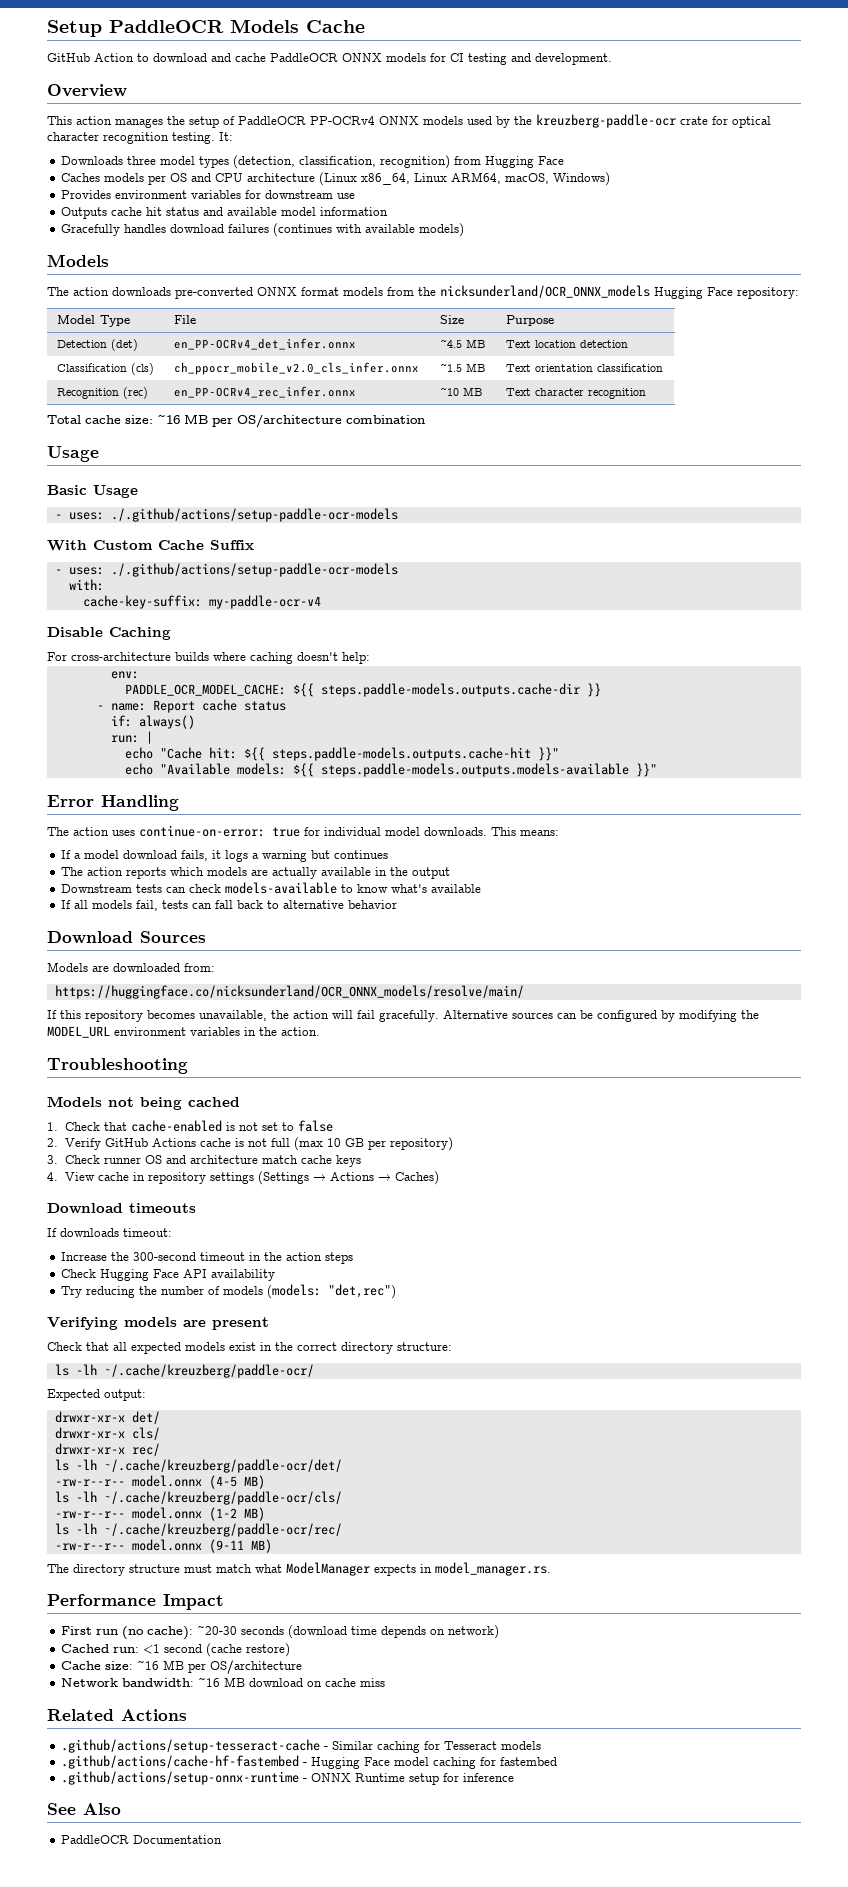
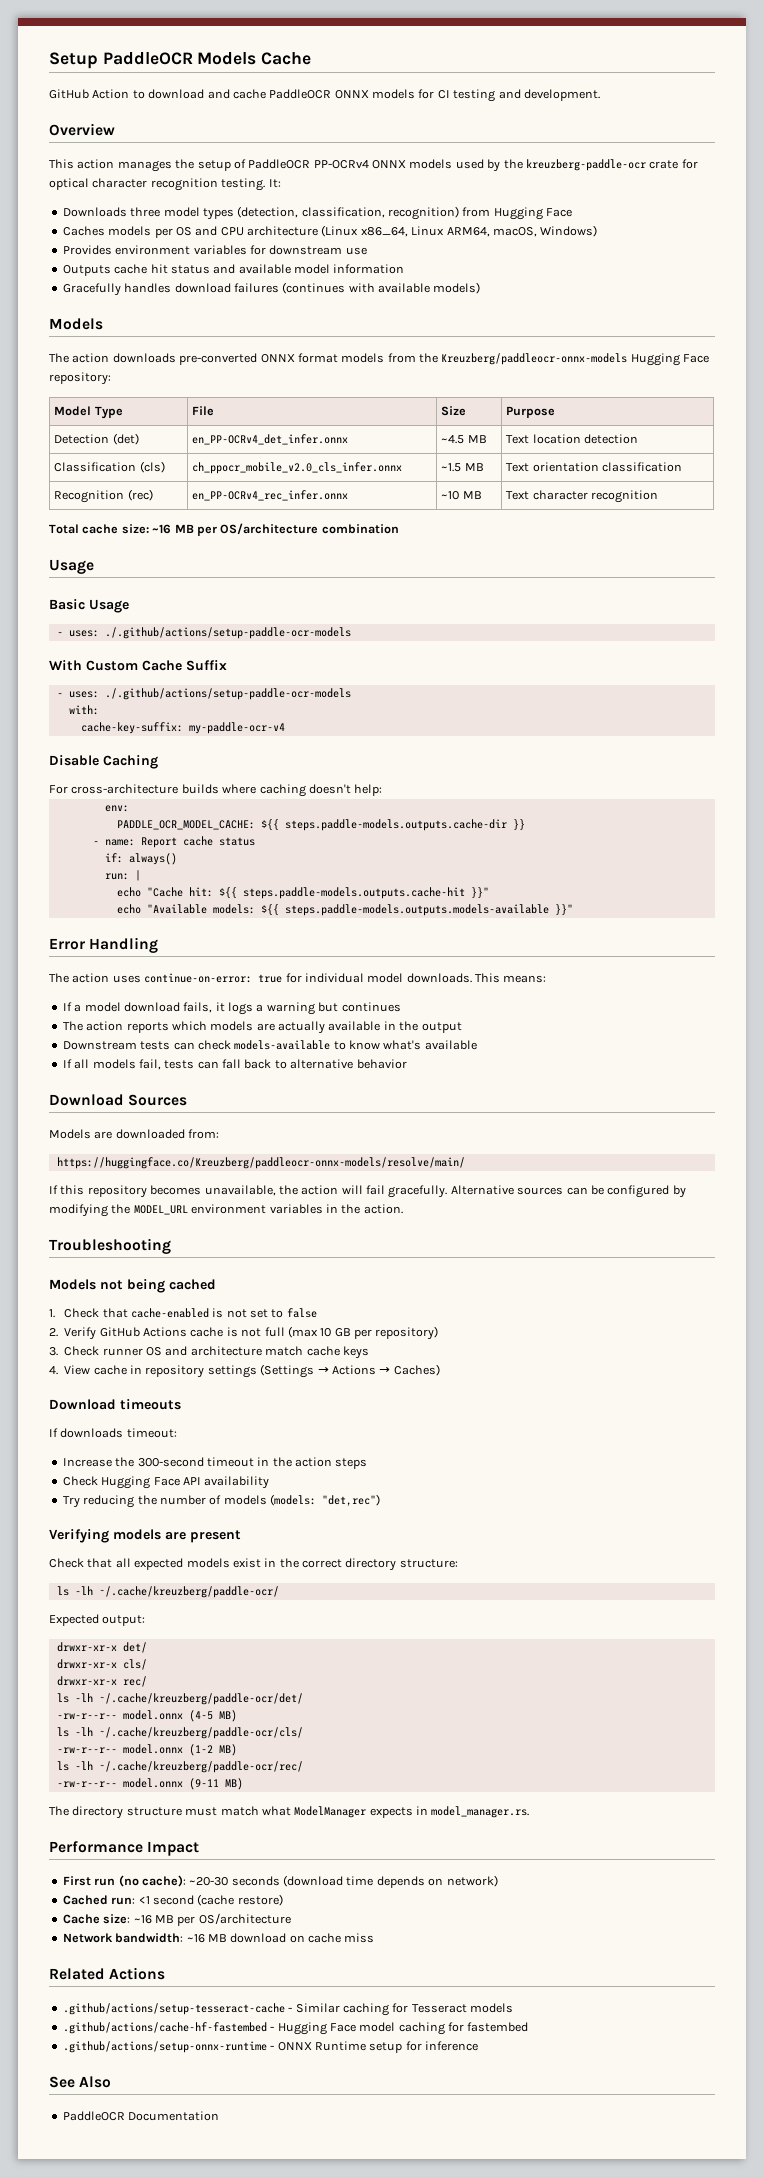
- The action downloads pre-converted ONNX format models from the nicksunderland/OCR_ONNX_models Hugging Face repository:
+ The action downloads pre-converted ONNX format models from the Kreuzberg/paddleocr-onnx-models Hugging Face repository:
- https://huggingface.co/nicksunderland/OCR_ONNX_models/resolve/main/
+ https://huggingface.co/Kreuzberg/paddleocr-onnx-models/resolve/main/

